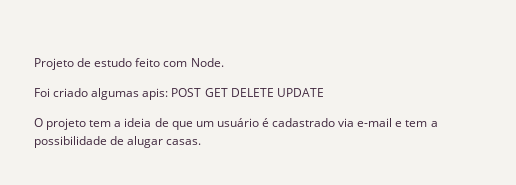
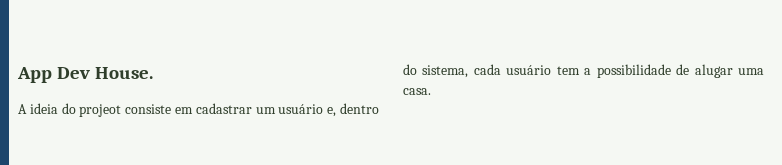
- Projeto de estudo feito com Node.
- Foi criado algumas apis: POST GET DELETE UPDATE
- O projeto tem a ideia de que um usuário é cadastrado via e-mail e tem a possibilidade de alugar casas.
+ App Dev House.
+ A ideia do projeot consiste em cadastrar um usuário e, dentro do sistema, cada usuário tem a possibilidade de alugar uma casa.

